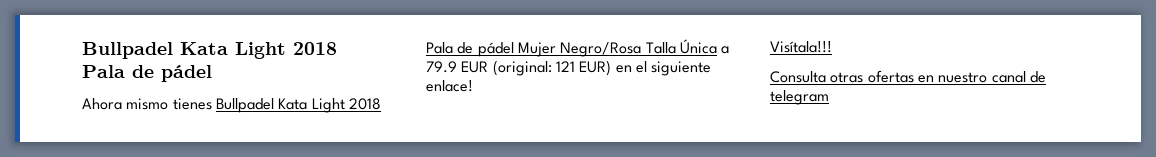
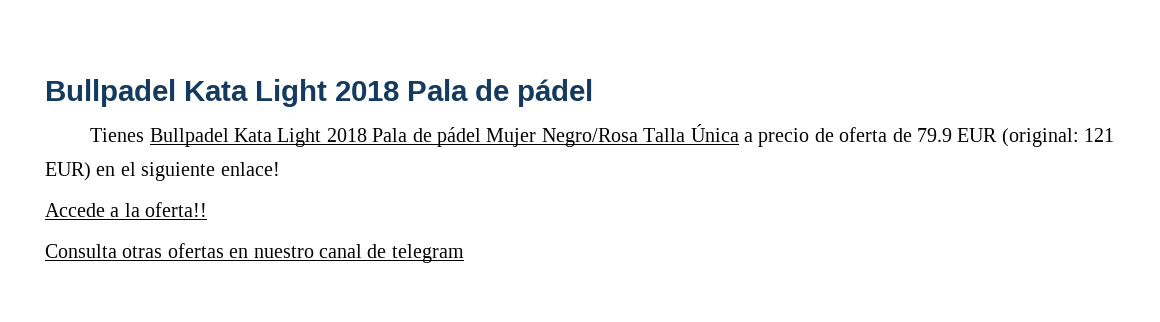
- Ahora mismo tienes Bullpadel Kata Light 2018 Pala de pádel Mujer Negro/Rosa Talla Única a 79.9 EUR (original: 121 EUR) en el siguiente enlace!
+ Tienes Bullpadel Kata Light 2018 Pala de pádel Mujer Negro/Rosa Talla Única a precio de oferta de 79.9 EUR (original: 121 EUR) en el siguiente enlace!
- Visítala!!!
+ Accede a la oferta!!

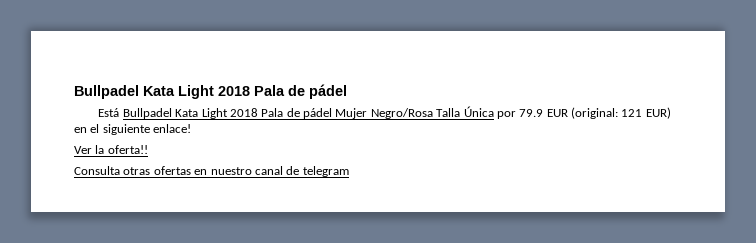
- Tienes Bullpadel Kata Light 2018 Pala de pádel Mujer Negro/Rosa Talla Única a precio de oferta de 79.9 EUR (original: 121 EUR) en el siguiente enlace!
+ Está Bullpadel Kata Light 2018 Pala de pádel Mujer Negro/Rosa Talla Única por 79.9 EUR (original: 121 EUR) en el siguiente enlace!
- Accede a la oferta!!
+ Ver la oferta!!

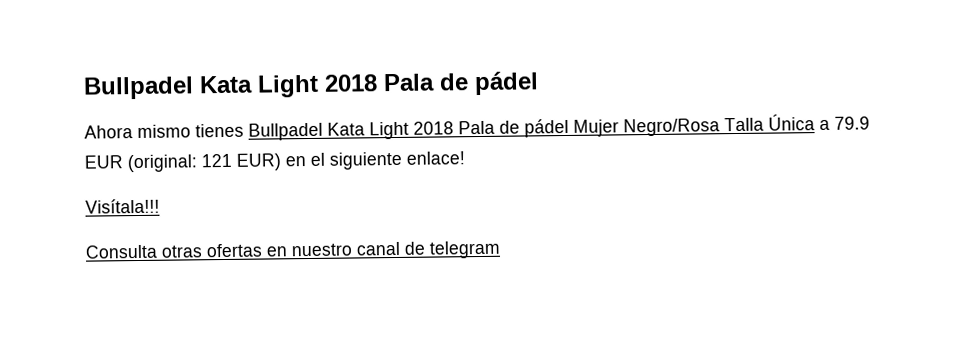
- Está Bullpadel Kata Light 2018 Pala de pádel Mujer Negro/Rosa Talla Única por 79.9 EUR (original: 121 EUR) en el siguiente enlace!
+ Ahora mismo tienes Bullpadel Kata Light 2018 Pala de pádel Mujer Negro/Rosa Talla Única a 79.9 EUR (original: 121 EUR) en el siguiente enlace!
- Ver la oferta!!
+ Visítala!!!

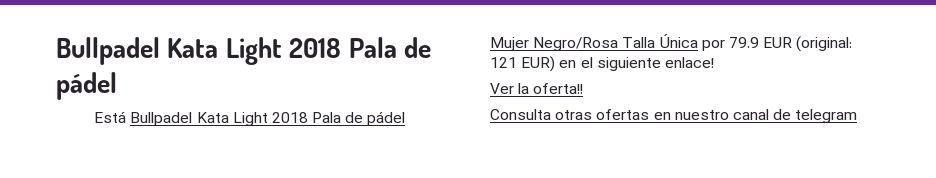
- Ahora mismo tienes Bullpadel Kata Light 2018 Pala de pádel Mujer Negro/Rosa Talla Única a 79.9 EUR (original: 121 EUR) en el siguiente enlace!
+ Está Bullpadel Kata Light 2018 Pala de pádel Mujer Negro/Rosa Talla Única por 79.9 EUR (original: 121 EUR) en el siguiente enlace!
- Visítala!!!
+ Ver la oferta!!

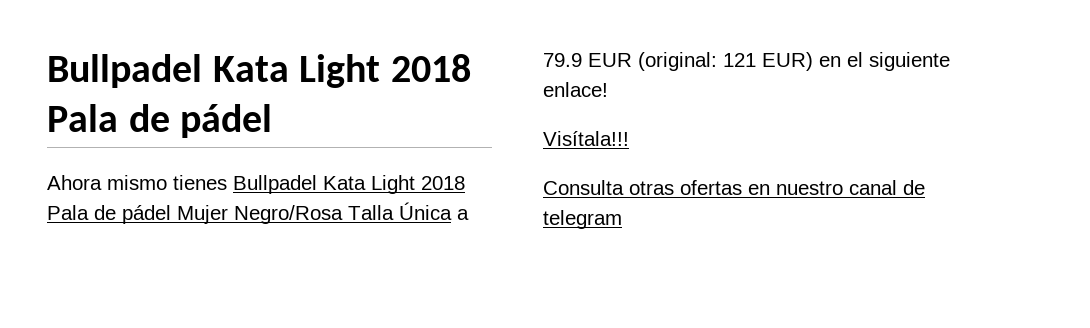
- Está Bullpadel Kata Light 2018 Pala de pádel Mujer Negro/Rosa Talla Única por 79.9 EUR (original: 121 EUR) en el siguiente enlace!
+ Ahora mismo tienes Bullpadel Kata Light 2018 Pala de pádel Mujer Negro/Rosa Talla Única a 79.9 EUR (original: 121 EUR) en el siguiente enlace!
- Ver la oferta!!
+ Visítala!!!

